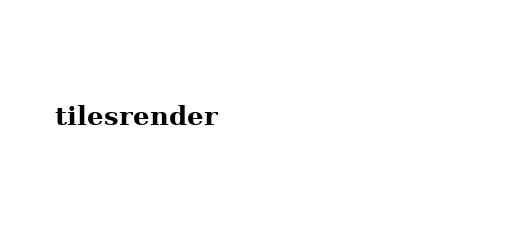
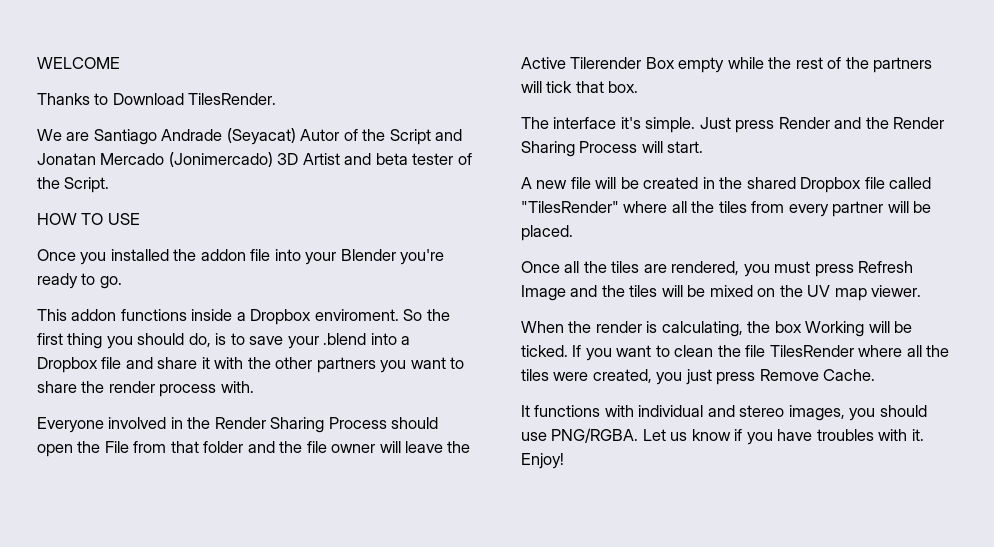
- tilesrender
+ WELCOME
+ Thanks to Download TilesRender.
+ We are Santiago Andrade (Seyacat) Autor of the Script and Jonatan Mercado (Jonimercado) 3D Artist and beta tester of the Script.
+ HOW TO USE
+ Once you installed the addon file into your Blender you're ready to go.
+ This addon functions inside a Dropbox enviroment. So the first thing you should do, is to save your .blend into a Dropbox file and share it with the other partners you want to share the render process with.
+ Everyone involved in the Render Sharing Process should open the File from that folder and the file owner will leave the Active Tilerender Box empty while the rest of the partners will tick that box.
+ The interface it's simple. Just press Render and the Render Sharing Process will start.
+ A new file will be created in the shared Dropbox file called "TilesRender" where all the tiles from every partner will be placed.
+ Once all the tiles are rendered, you must press Refresh Image and the tiles will be mixed on the UV map viewer.
+ When the render is calculating, the box Working will be ticked. If you want to clean the file TilesRender where all the tiles were created, you just press Remove Cache.
+ It functions with individual and stereo images, you should use PNG/RGBA. Let us know if you have troubles with it. Enjoy!

